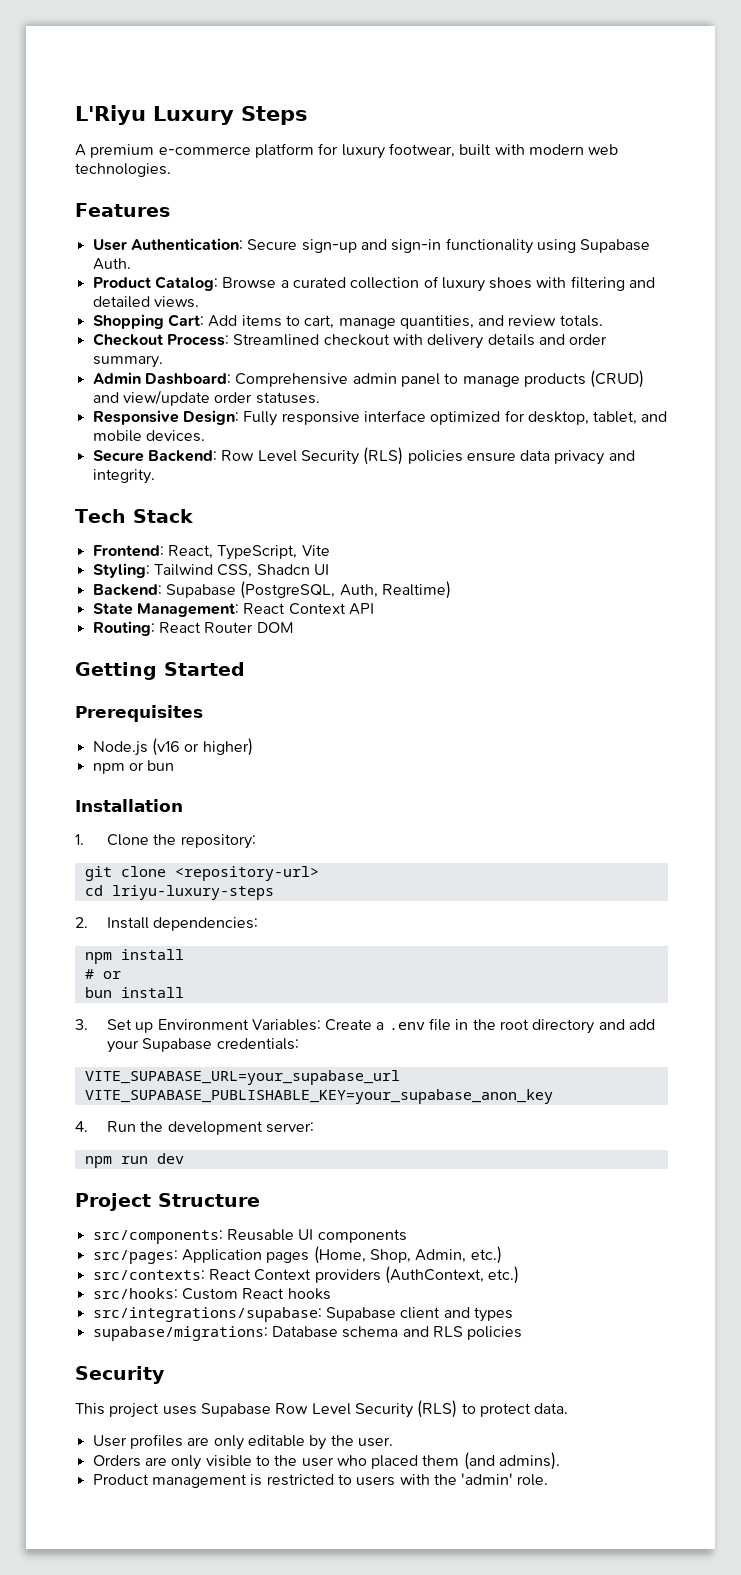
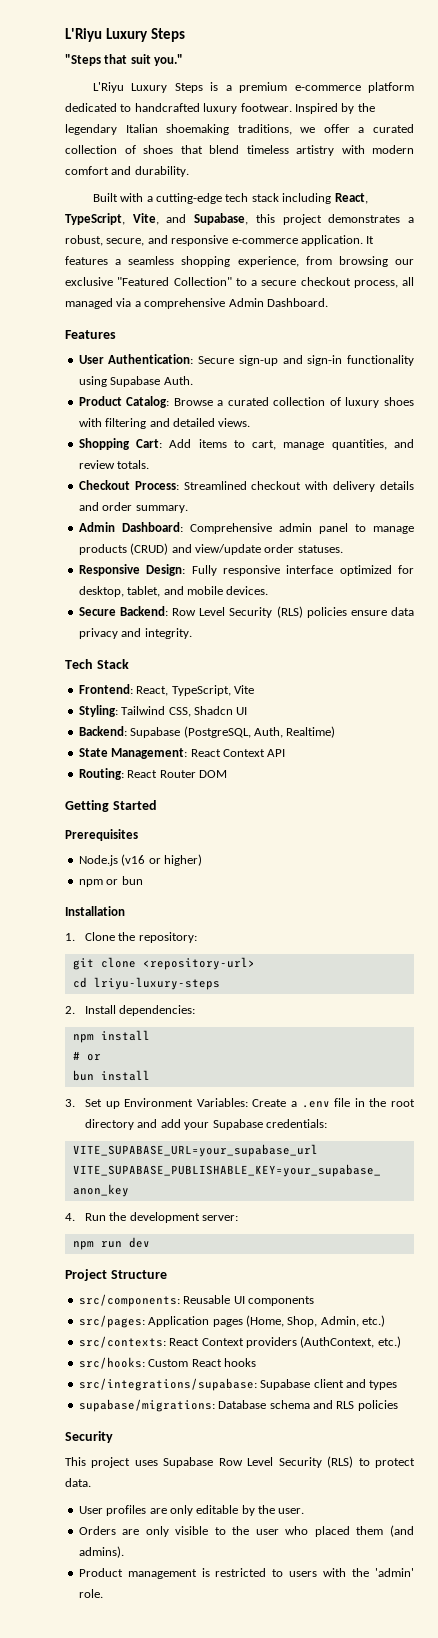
- A premium e-commerce platform for luxury footwear, built with modern web technologies.
+ "Steps that suit you."
+ L'Riyu Luxury Steps is a premium e-commerce platform dedicated to handcrafted luxury footwear. Inspired by the legendary Italian shoemaking traditions, we offer a curated collection of shoes that blend timeless artistry with modern comfort and durability.
+ Built with a cutting-edge tech stack including React, TypeScript, Vite, and Supabase, this project demonstrates a robust, secure, and responsive e-commerce application. It features a seamless shopping experience, from browsing our exclusive "Featured Collection" to a secure checkout process, all managed via a comprehensive Admin Dashboard.

